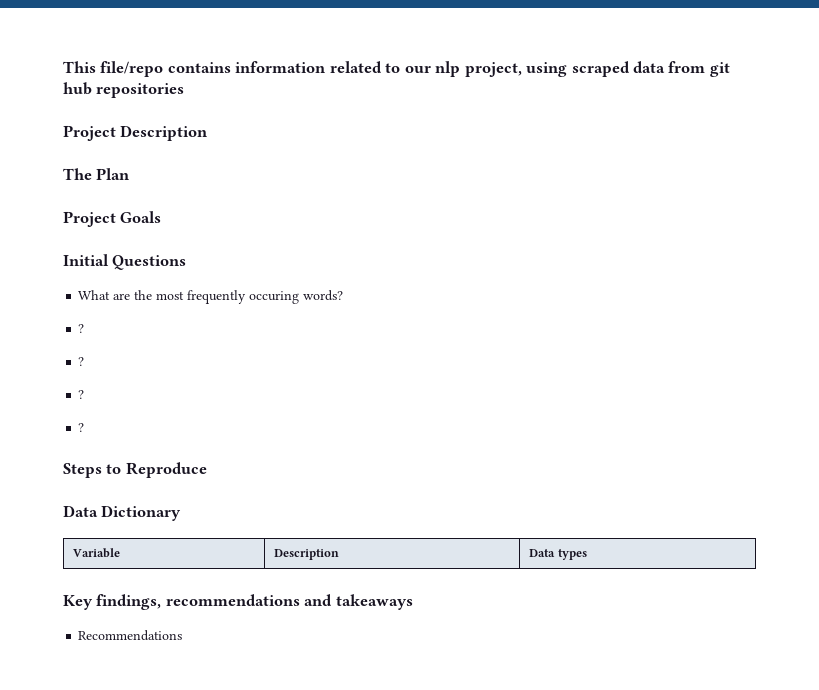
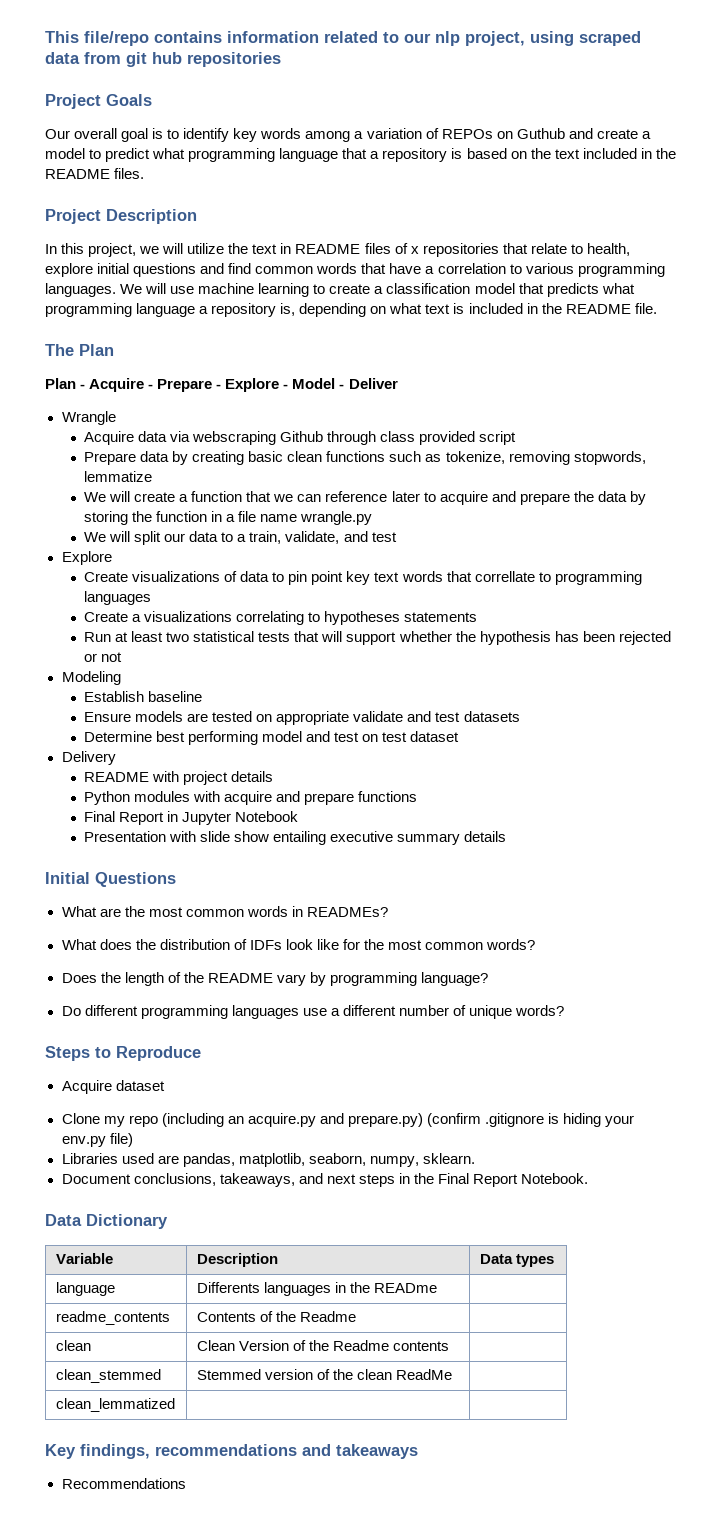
+ Project Goals
+ Our overall goal is to identify key words among a variation of REPOs on Guthub and create a model to predict what programming language that a repository is based on the text included in the README files.
  Project Description
+ In this project, we will utilize the text in README files of x repositories that relate to health, explore initial questions and find common words that have a correlation to various programming languages. We will use machine learning to create a classification model that predicts what programming language a repository is, depending on what text is included in the README file.
  The Plan
- Project Goals
+ Plan - Acquire - Prepare - Explore - Model - Deliver
+ Wrangle
+ Acquire data via webscraping Github through class provided script
+ Prepare data by creating basic clean functions such as tokenize, removing stopwords, lemmatize
+ We will create a function that we can reference later to acquire and prepare the data by storing the function in a file name wrangle.py
+ We will split our data to a train, validate, and test
+ Explore
+ Create visualizations of data to pin point key text words that correllate to programming languages
+ Create a visualizations correlating to hypotheses statements
+ Run at least two statistical tests that will support whether the hypothesis has been rejected or not
+ Modeling
+ Establish baseline
+ Ensure models are tested on appropriate validate and test datasets
+ Determine best performing model and test on test dataset
+ Delivery
+ README with project details
+ Python modules with acquire and prepare functions
+ Final Report in Jupyter Notebook
+ Presentation with slide show entailing executive summary details
- What are the most frequently occuring words?
- ?
- ?
- ?
- ?
+ What are the most common words in READMEs?
+ What does the distribution of IDFs look like for the most common words?
+ Does the length of the README vary by programming language?
+ Do different programming languages use a different number of unique words?
  Steps to Reproduce
+ Acquire dataset
+ Clone my repo (including an acquire.py and prepare.py) (confirm .gitignore is hiding your env.py file)
+ Libraries used are pandas, matplotlib, seaborn, numpy, sklearn.
+ Document conclusions, takeaways, and next steps in the Final Report Notebook.
+ language | Differents languages in the READme |
+ readme_contents | Contents of the Readme |
+ clean | Clean Version of the Readme contents |
+ clean_stemmed | Stemmed version of the clean ReadMe |
+ clean_lemmatized | |

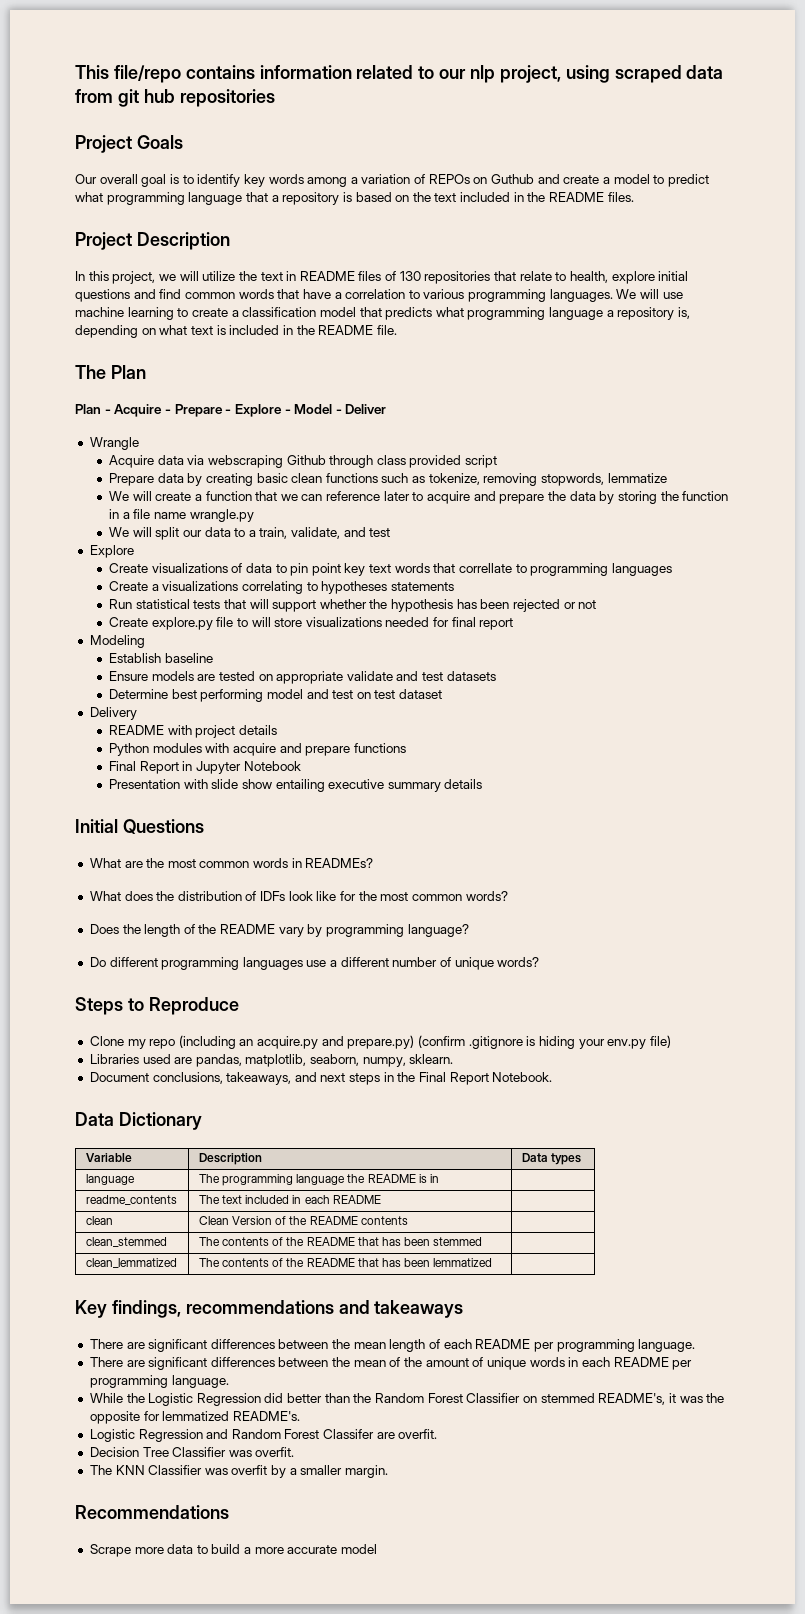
- In this project, we will utilize the text in README files of x repositories that relate to health, explore initial questions and find common words that have a correlation to various programming languages.
+ In this project, we will utilize the text in README files of 130 repositories that relate to health, explore initial questions and find common words that have a correlation to various programming languages.
- Run at least two statistical tests that will support whether the hypothesis has been rejected or not
+ Run statistical tests that will support whether the hypothesis has been rejected or not
+ Create explore.py file to will store visualizations needed for final report
- Acquire dataset
- language | Differents languages in the READme |
+ language | The programming language the README is in |
- readme_contents | Contents of the Readme |
+ readme_contents | The text included in each README |
- clean | Clean Version of the Readme contents |
+ clean | Clean Version of the README contents |
- clean_stemmed | Stemmed version of the clean ReadMe |
- clean_lemmatized | |
+ clean_stemmed | The contents of the README that has been stemmed |
+ clean_lemmatized | The contents of the README that has been lemmatized |
+ There are significant differences between the mean length of each README per programming language.
+ There are significant differences between the mean of the amount of unique words in each README per programming language.
+ While the Logistic Regression did better than the Random Forest Classifier on stemmed README's, it was the opposite for lemmatized README's.
+ Logistic Regression and Random Forest Classifer are overfit.
+ Decision Tree Classifier was overfit.
+ The KNN Classifier was overfit by a smaller margin.
  Recommendations
+ Scrape more data to build a more accurate model

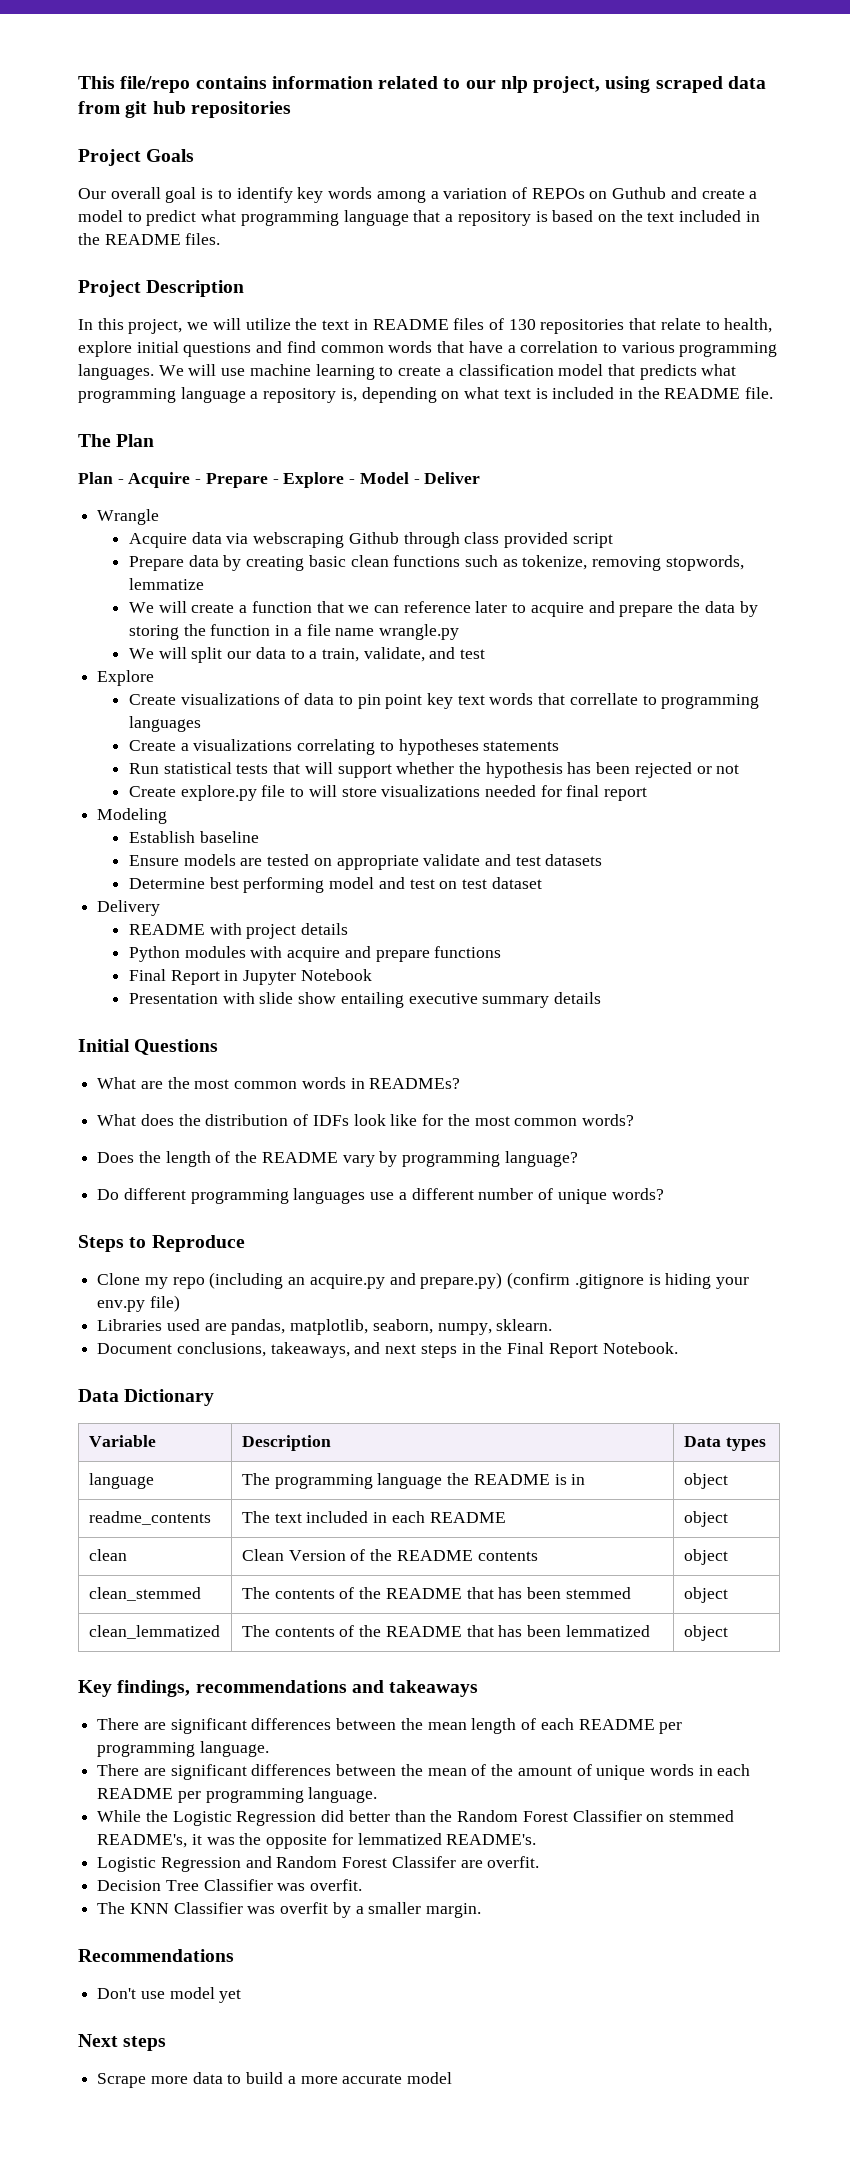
- language | The programming language the README is in |
+ language | The programming language the README is in | object
- readme_contents | The text included in each README |
+ readme_contents | The text included in each README | object
- clean | Clean Version of the README contents |
+ clean | Clean Version of the README contents | object
- clean_stemmed | The contents of the README that has been stemmed |
+ clean_stemmed | The contents of the README that has been stemmed | object
- clean_lemmatized | The contents of the README that has been lemmatized |
+ clean_lemmatized | The contents of the README that has been lemmatized | object
+ Don't use model yet
+ Next steps

